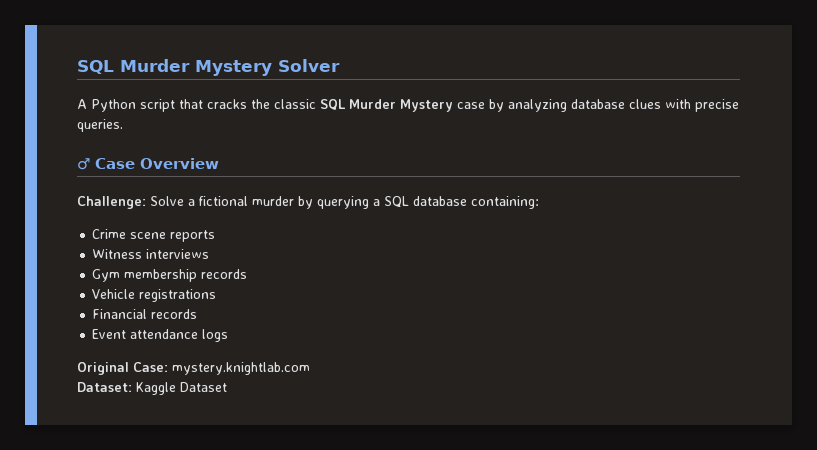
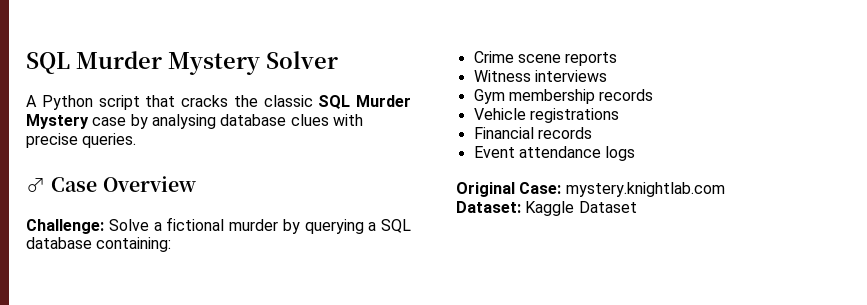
- A Python script that cracks the classic SQL Murder Mystery case by analyzing database clues with precise queries.
+ A Python script that cracks the classic SQL Murder Mystery case by analysing database clues with precise queries.

